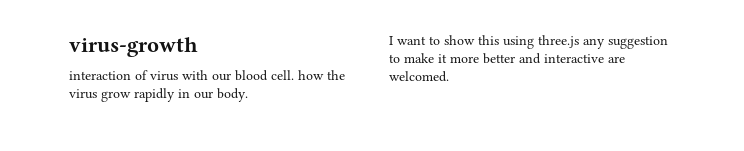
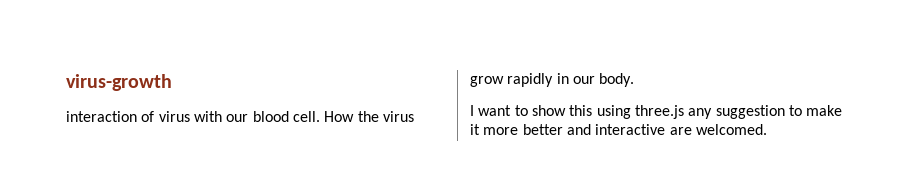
- interaction of virus with our blood cell. how the virus grow rapidly in our body.
+ interaction of virus with our blood cell. How the virus grow rapidly in our body.

